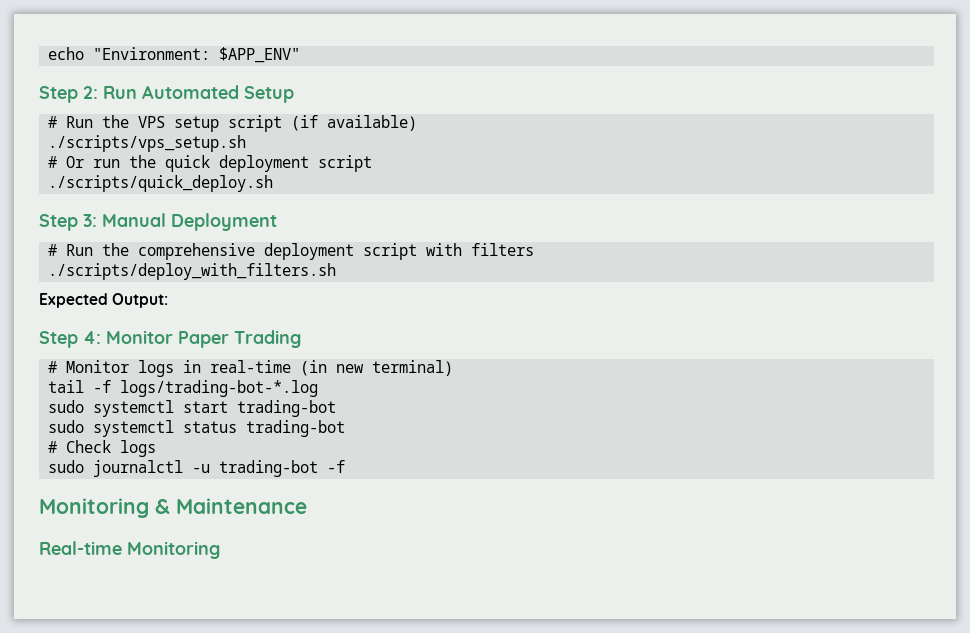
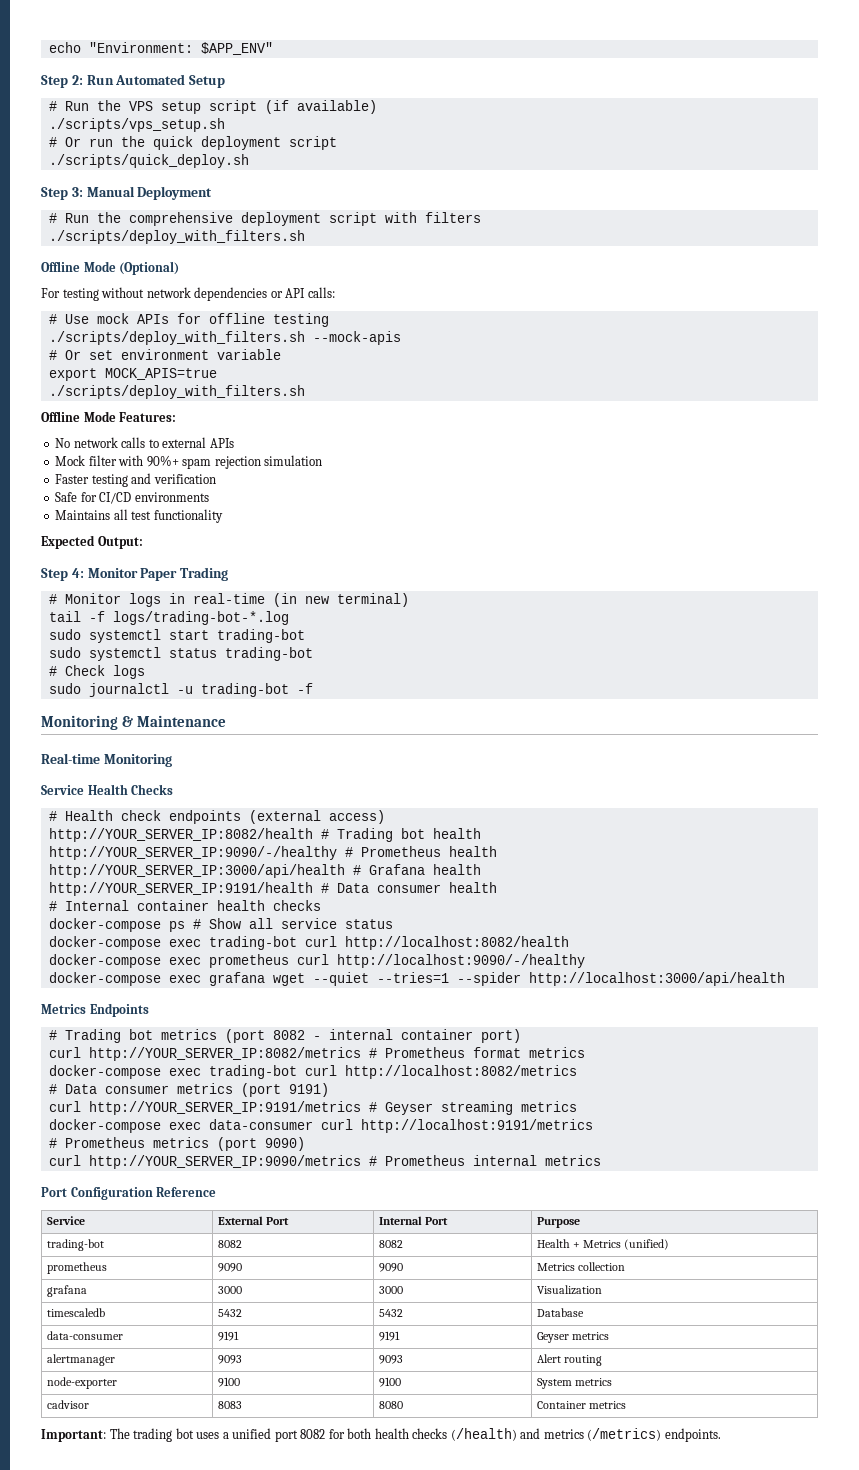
+ Offline Mode (Optional)
+ For testing without network dependencies or API calls:
+ # Use mock APIs for offline testing
+ ./scripts/deploy_with_filters.sh --mock-apis
+ # Or set environment variable
+ export MOCK_APIS=true
+ ./scripts/deploy_with_filters.sh
+ Offline Mode Features:
+ No network calls to external APIs
+ Mock filter with 90%+ spam rejection simulation
+ Faster testing and verification
+ Safe for CI/CD environments
+ Maintains all test functionality
+ Service Health Checks
+ # Health check endpoints (external access)
+ http://YOUR_SERVER_IP:8082/health # Trading bot health
+ http://YOUR_SERVER_IP:9090/-/healthy # Prometheus health
+ http://YOUR_SERVER_IP:3000/api/health # Grafana health
+ http://YOUR_SERVER_IP:9191/health # Data consumer health
+ # Internal container health checks
+ docker-compose ps # Show all service status
+ docker-compose exec trading-bot curl http://localhost:8082/health
+ docker-compose exec prometheus curl http://localhost:9090/-/healthy
+ docker-compose exec grafana wget --quiet --tries=1 --spider http://localhost:3000/api/health
+ Metrics Endpoints
+ # Trading bot metrics (port 8082 - internal container port)
+ curl http://YOUR_SERVER_IP:8082/metrics # Prometheus format metrics
+ docker-compose exec trading-bot curl http://localhost:8082/metrics
+ # Data consumer metrics (port 9191)
+ curl http://YOUR_SERVER_IP:9191/metrics # Geyser streaming metrics
+ docker-compose exec data-consumer curl http://localhost:9191/metrics
+ # Prometheus metrics (port 9090)
+ curl http://YOUR_SERVER_IP:9090/metrics # Prometheus internal metrics
+ Port Configuration Reference
+ Service | External Port | Internal Port | Purpose
+ trading-bot | 8082 | 8082 | Health + Metrics (unified)
+ prometheus | 9090 | 9090 | Metrics collection
+ grafana | 3000 | 3000 | Visualization
+ timescaledb | 5432 | 5432 | Database
+ data-consumer | 9191 | 9191 | Geyser metrics
+ alertmanager | 9093 | 9093 | Alert routing
+ node-exporter | 9100 | 9100 | System metrics
+ cadvisor | 8083 | 8080 | Container metrics
+ Important: The trading bot uses a unified port 8082 for both health checks (/health) and metrics (/metrics) endpoints.

